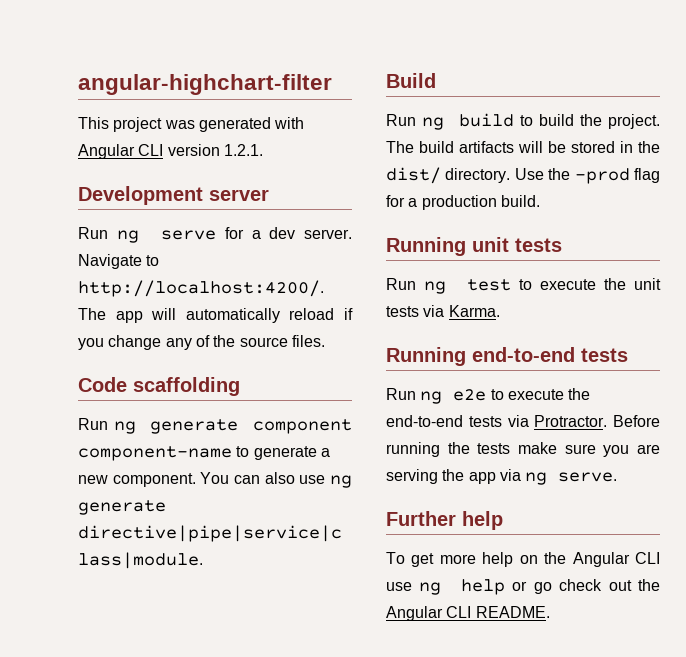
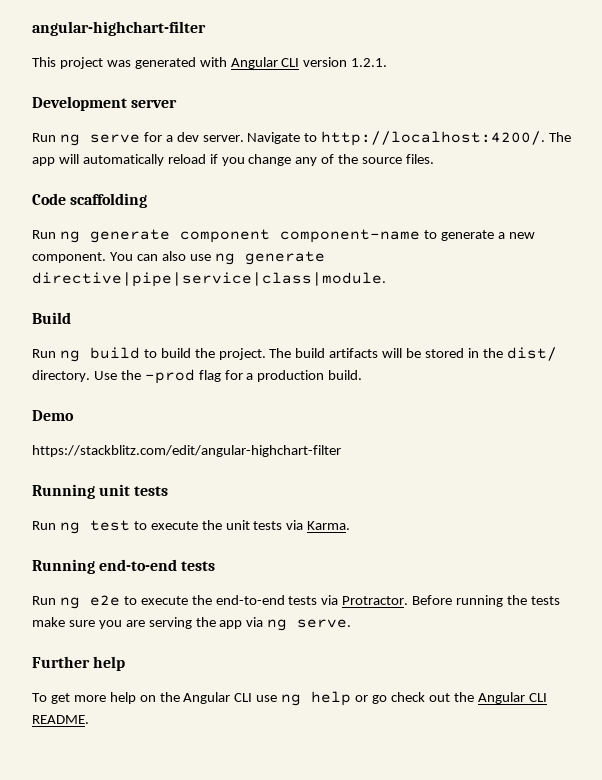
+ Demo
+ https://stackblitz.com/edit/angular-highchart-filter

